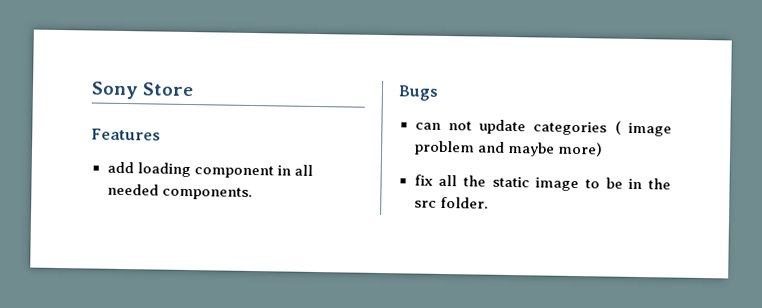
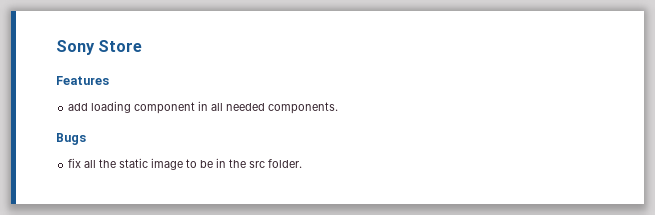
- can not update categories ( image problem and maybe more)

